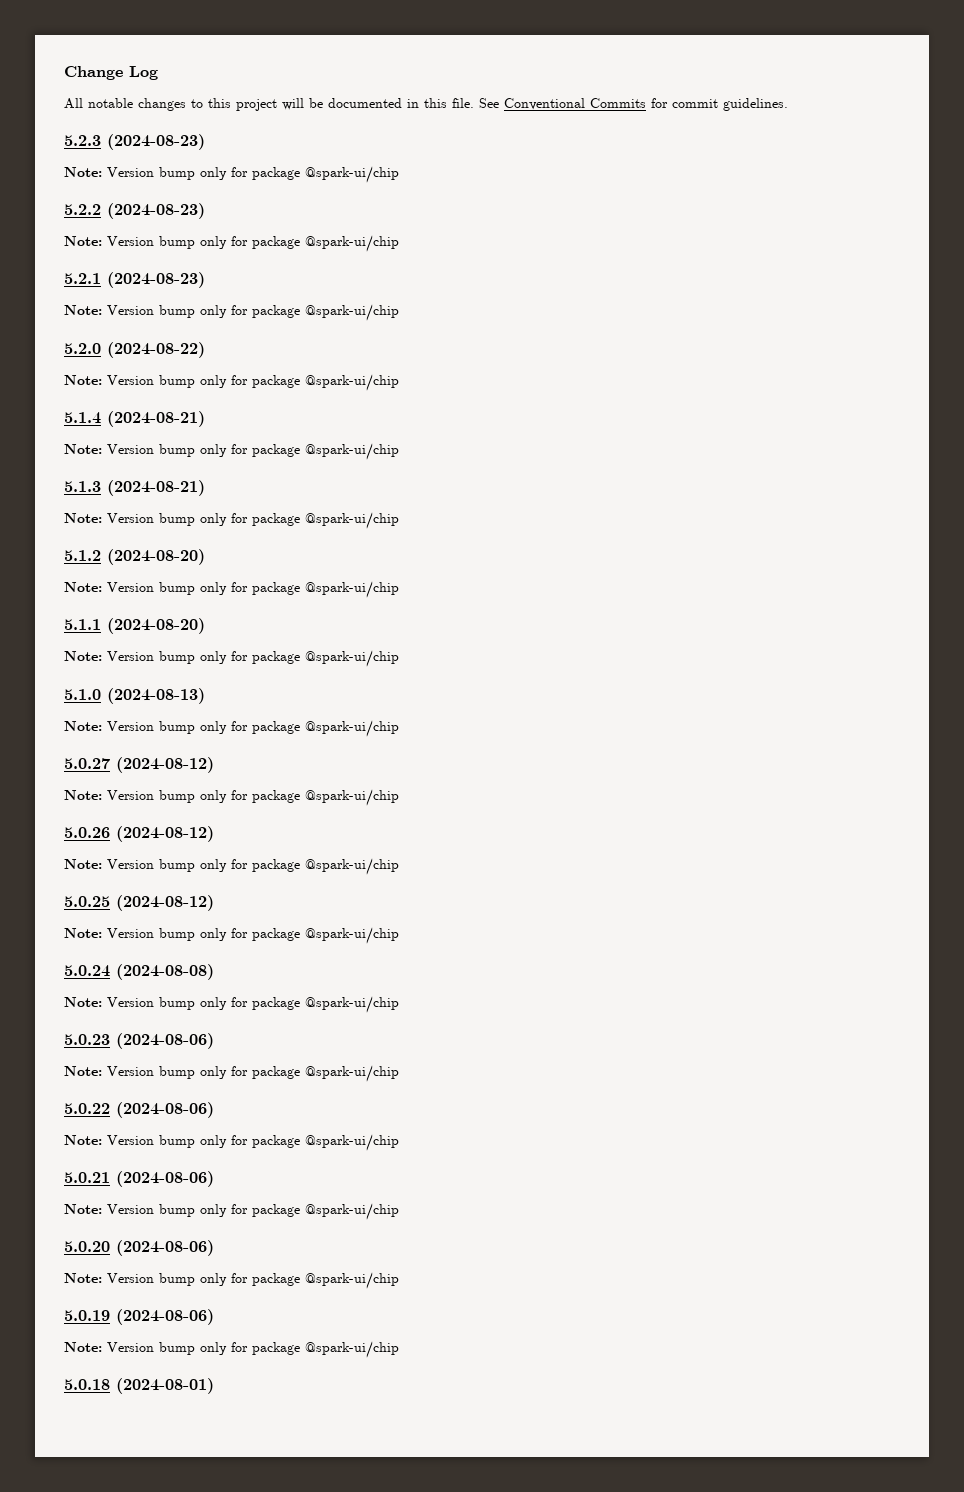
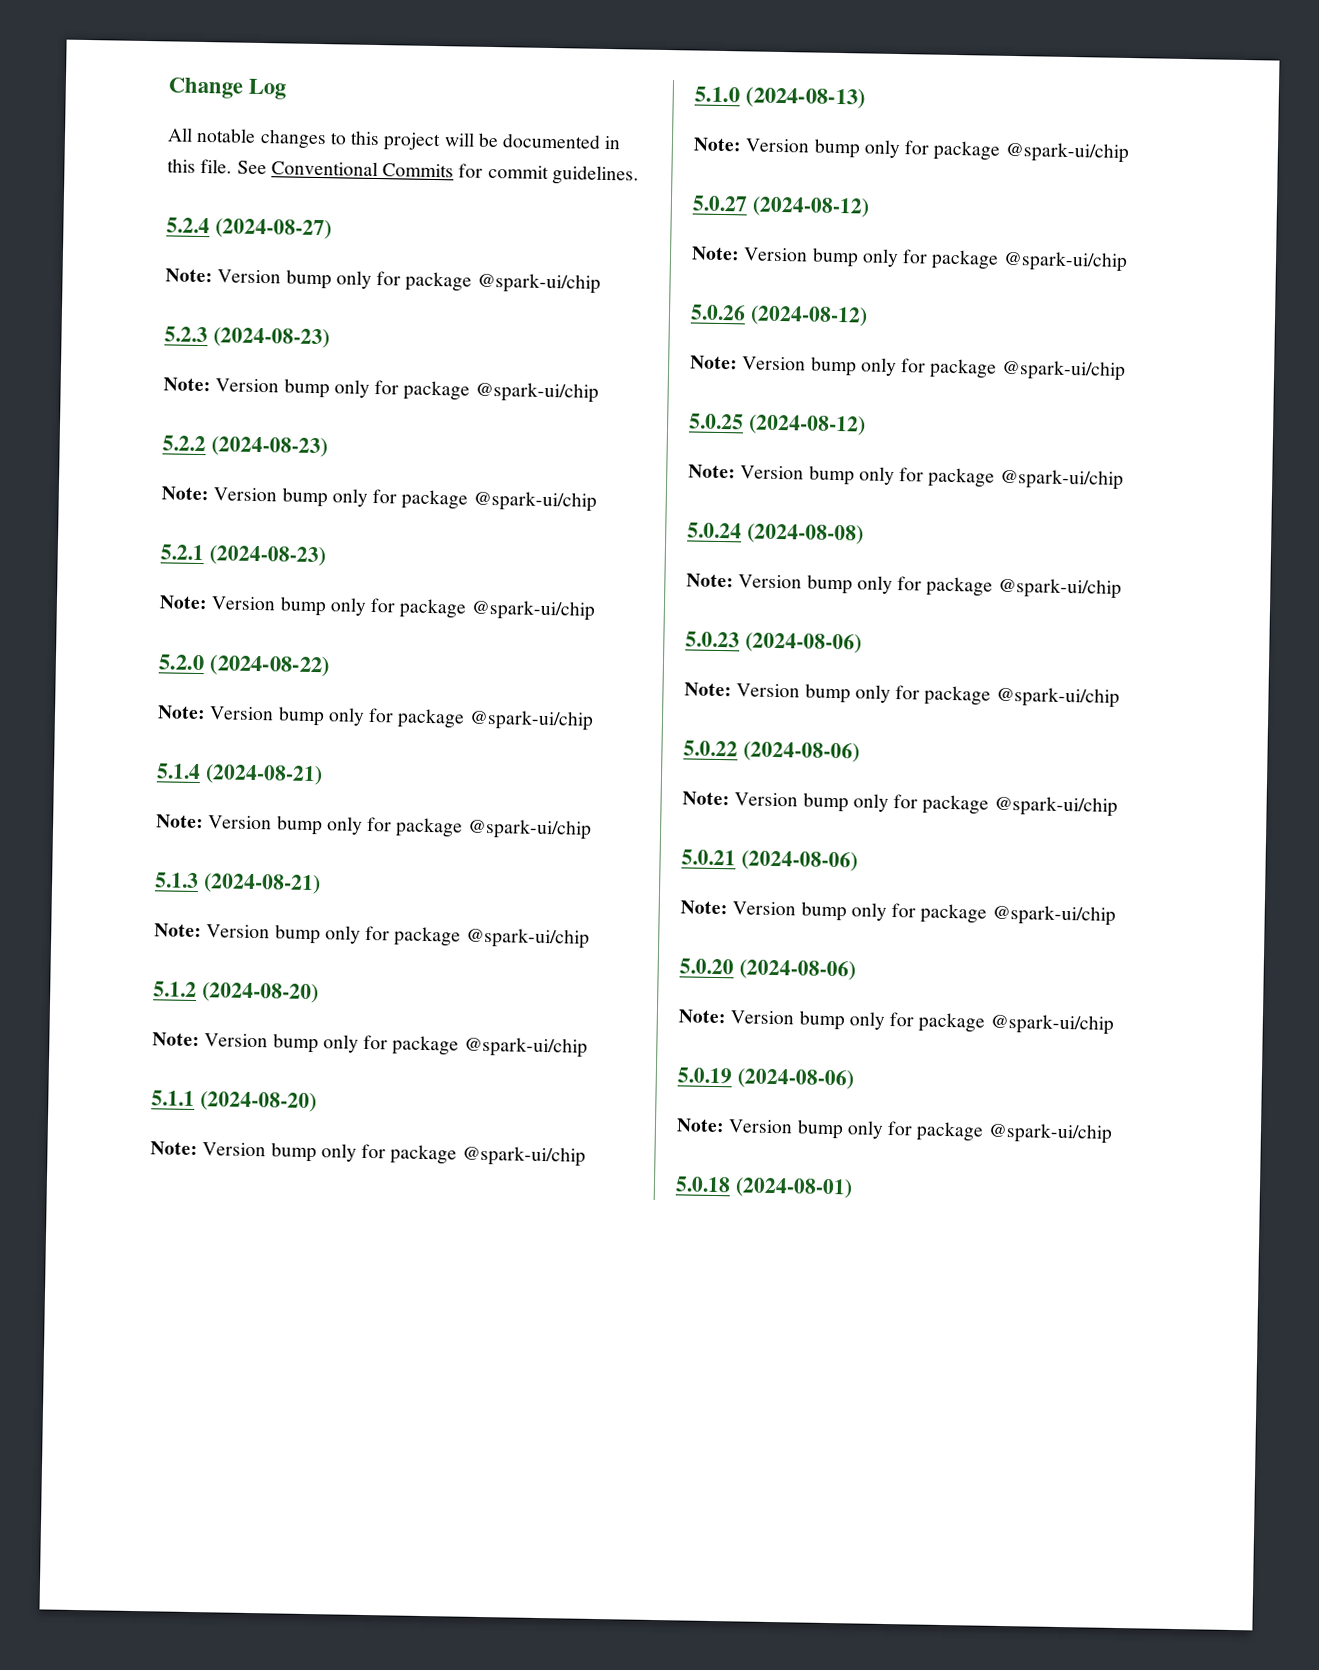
+ 5.2.4 (2024-08-27)
+ Note: Version bump only for package @spark-ui/chip

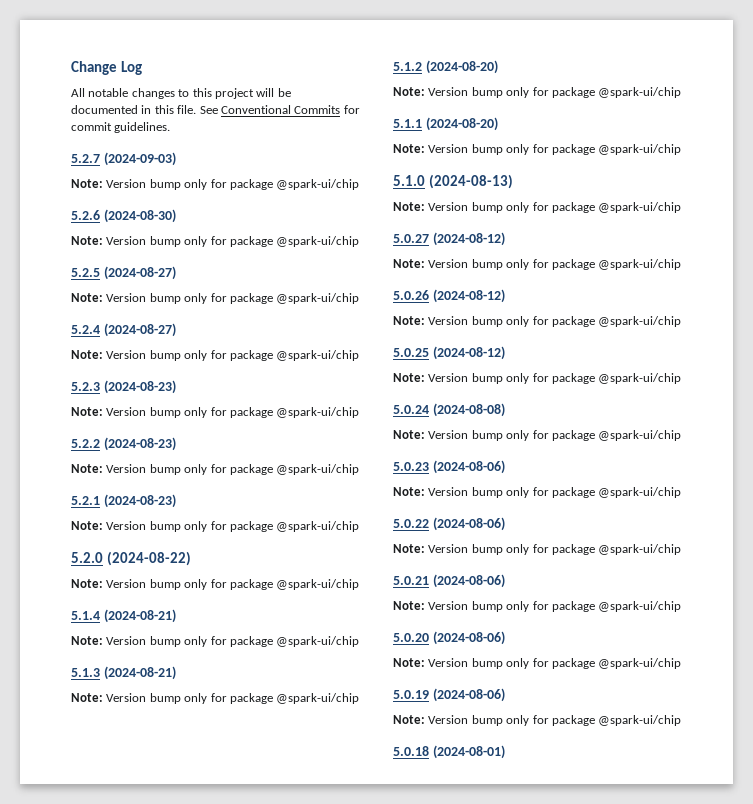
+ 5.2.7 (2024-09-03)
+ Note: Version bump only for package @spark-ui/chip
+ 5.2.6 (2024-08-30)
+ Note: Version bump only for package @spark-ui/chip
+ 5.2.5 (2024-08-27)
+ Note: Version bump only for package @spark-ui/chip

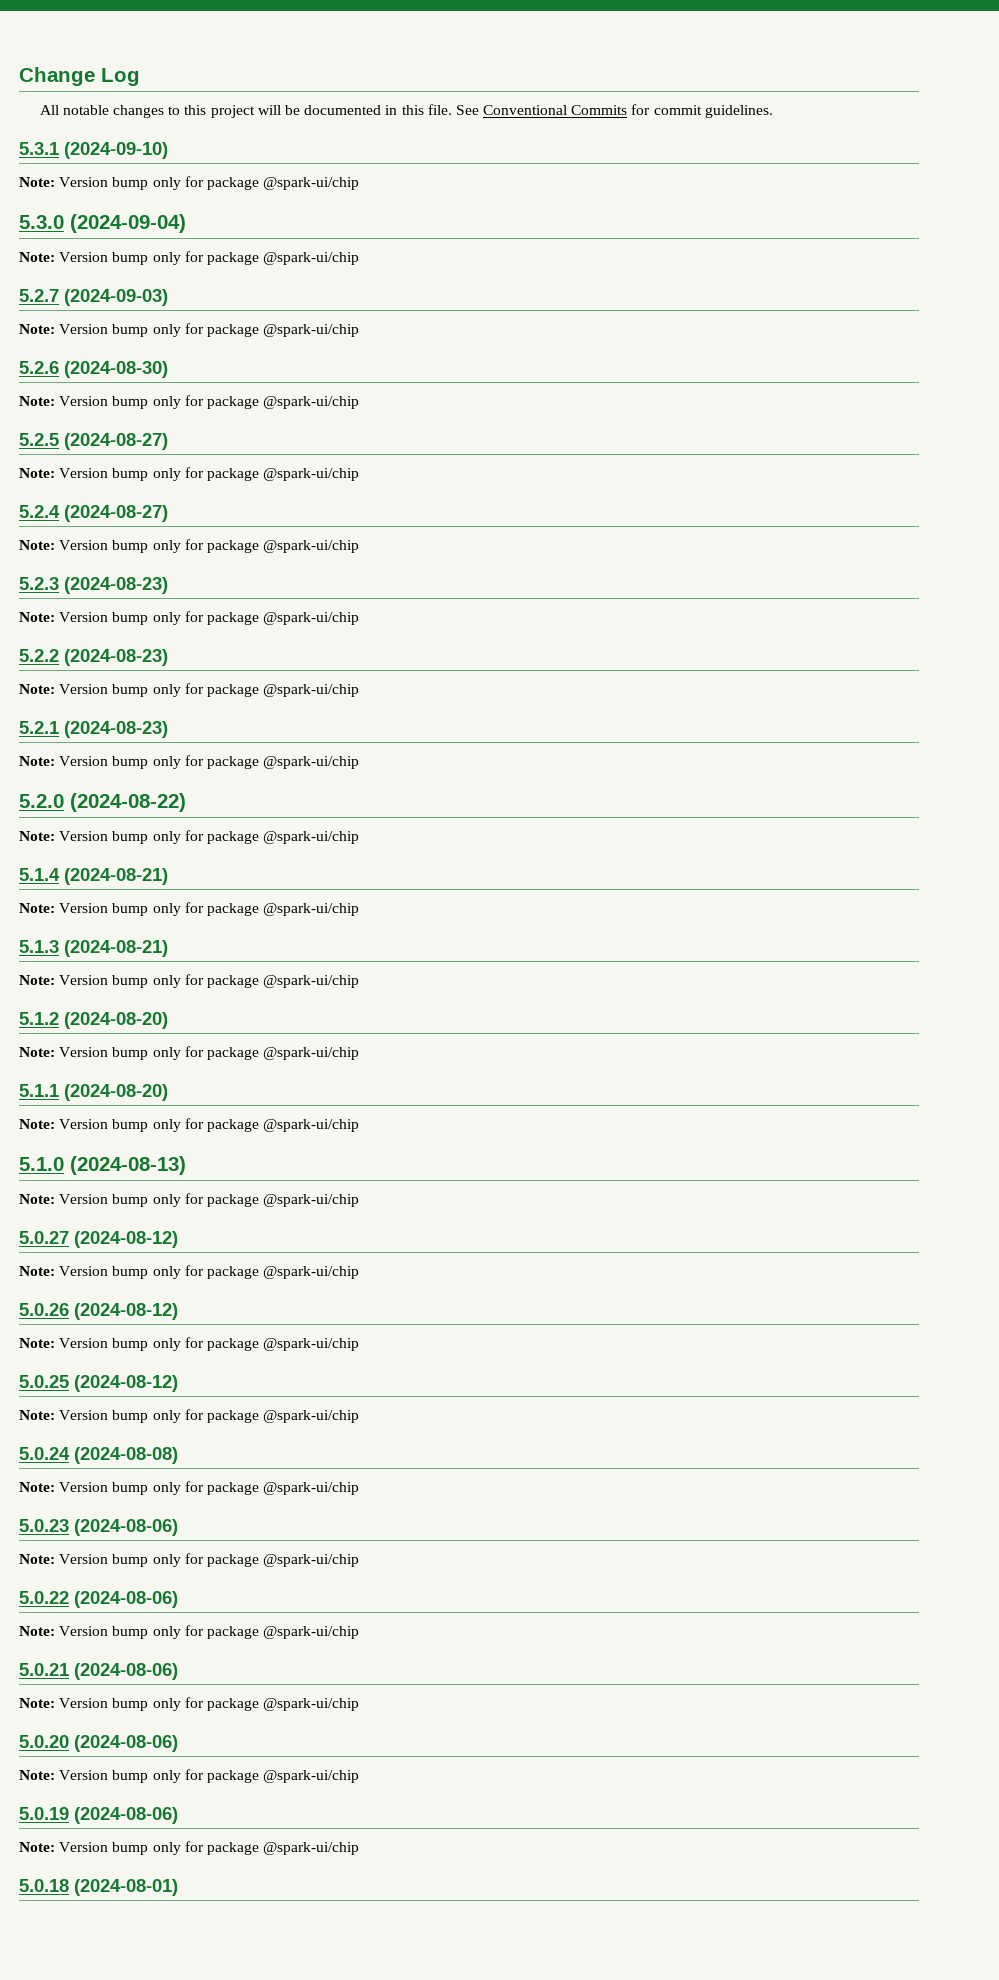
+ 5.3.1 (2024-09-10)
+ Note: Version bump only for package @spark-ui/chip
+ 5.3.0 (2024-09-04)
+ Note: Version bump only for package @spark-ui/chip

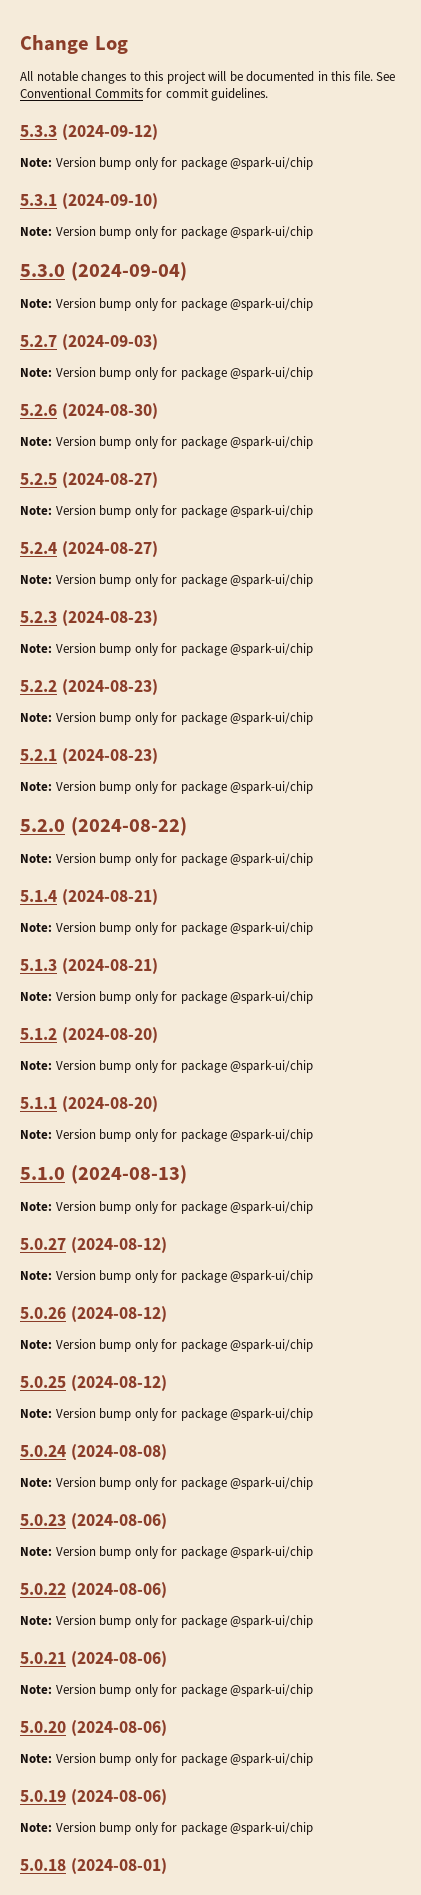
+ 5.3.3 (2024-09-12)
+ Note: Version bump only for package @spark-ui/chip

